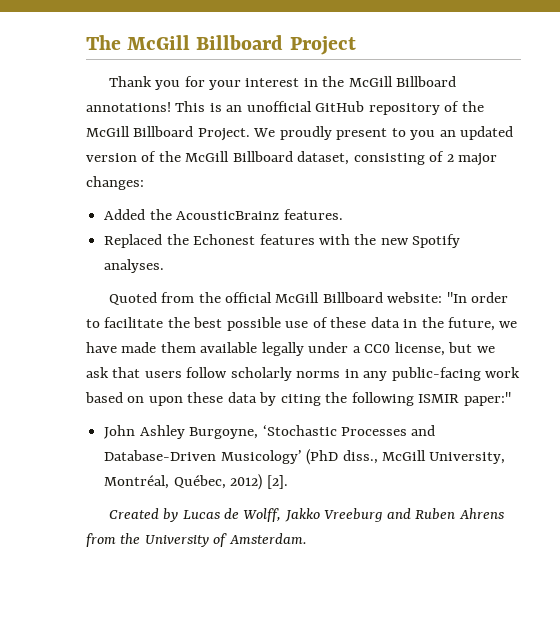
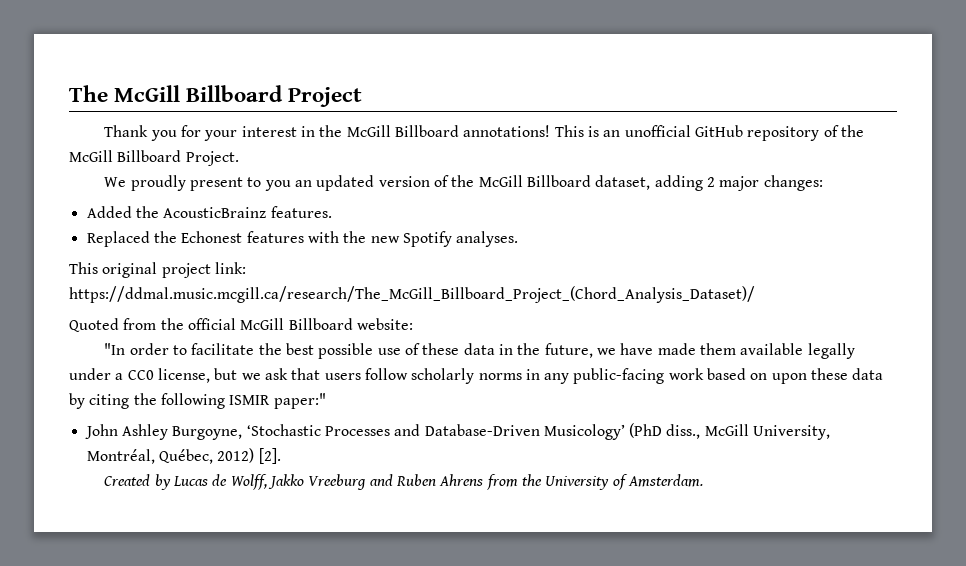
- This is an unofficial GitHub repository of the McGill Billboard Project. We proudly present to you an updated version of the McGill Billboard dataset, consisting of 2 major changes:
+ This is an unofficial GitHub repository of the McGill Billboard Project.
+ We proudly present to you an updated version of the McGill Billboard dataset, adding 2 major changes:
+ This original project link: https://ddmal.music.mcgill.ca/research/The_McGill_Billboard_Project_(Chord_Analysis_Dataset)/
- Quoted from the official McGill Billboard website: "In order to facilitate the best possible use of these data in the future, we have made them available legally under a CC0 license, but we ask that users follow scholarly norms in any public-facing work based on upon these data by citing the following ISMIR paper:"
+ Quoted from the official McGill Billboard website:
+ "In order to facilitate the best possible use of these data in the future, we have made them available legally under a CC0 license, but we ask that users follow scholarly norms in any public-facing work based on upon these data by citing the following ISMIR paper:"

